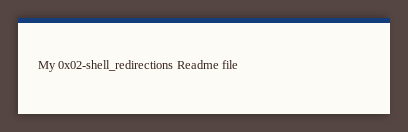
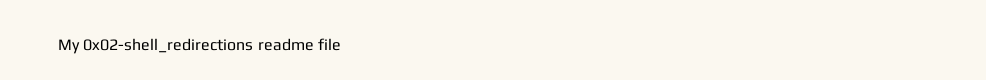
- My 0x02-shell_redirections Readme file
+ My 0x02-shell_redirections readme file

